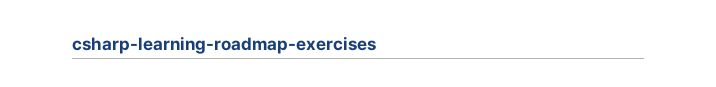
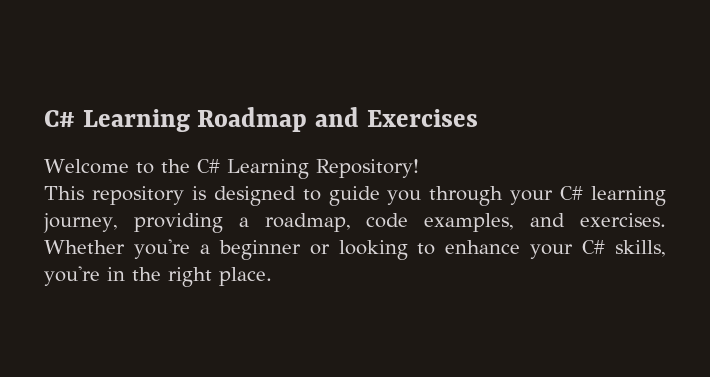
- csharp-learning-roadmap-exercises
+ C# Learning Roadmap and Exercises
+ Welcome to the C# Learning Repository!
+ This repository is designed to guide you through your C# learning journey, providing a roadmap, code examples, and exercises. Whether you're a beginner or looking to enhance your C# skills, you're in the right place.

